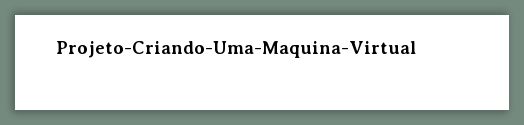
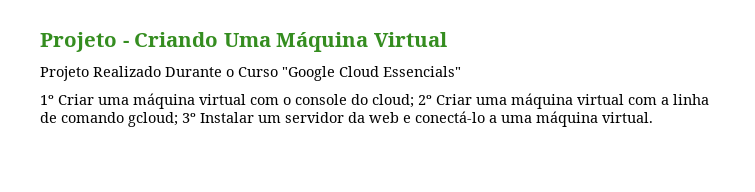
- Projeto-Criando-Uma-Maquina-Virtual
+ Projeto - Criando Uma Máquina Virtual
+ Projeto Realizado Durante o Curso "Google Cloud Essencials"
+ 1º Criar uma máquina virtual com o console do cloud; 2º Criar uma máquina virtual com a linha de comando gcloud; 3º Instalar um servidor da web e conectá-lo a uma máquina virtual.

